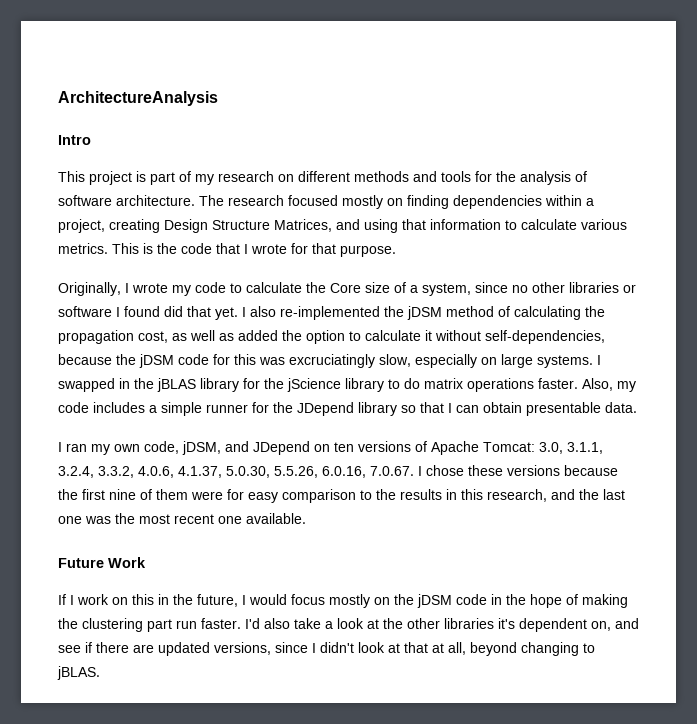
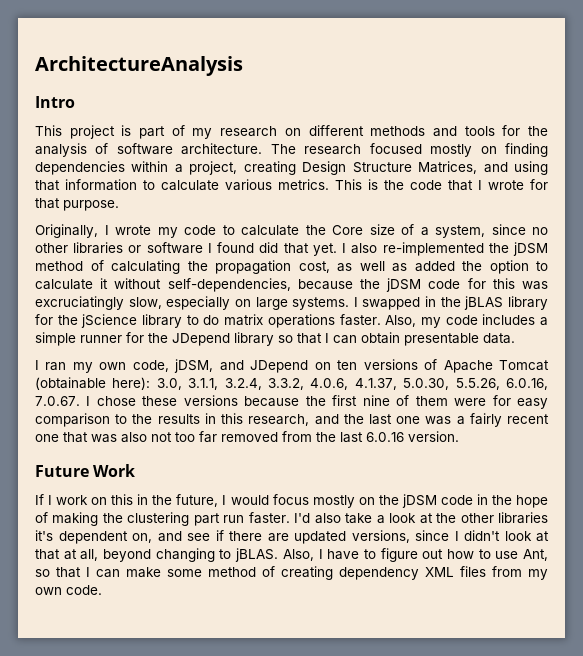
- I ran my own code, jDSM, and JDepend on ten versions of Apache Tomcat: 3.0, 3.1.1, 3.2.4, 3.3.2, 4.0.6, 4.1.37, 5.0.30, 5.5.26, 6.0.16, 7.0.67. I chose these versions because the first nine of them were for easy comparison to the results in this research, and the last one was the most recent one available.
+ I ran my own code, jDSM, and JDepend on ten versions of Apache Tomcat (obtainable here): 3.0, 3.1.1, 3.2.4, 3.3.2, 4.0.6, 4.1.37, 5.0.30, 5.5.26, 6.0.16, 7.0.67. I chose these versions because the first nine of them were for easy comparison to the results in this research, and the last one was a fairly recent one that was also not too far removed from the last 6.0.16 version.
+ Also, I have to figure out how to use Ant, so that I can make some method of creating dependency XML files from my own code.

